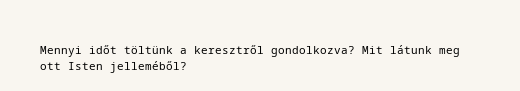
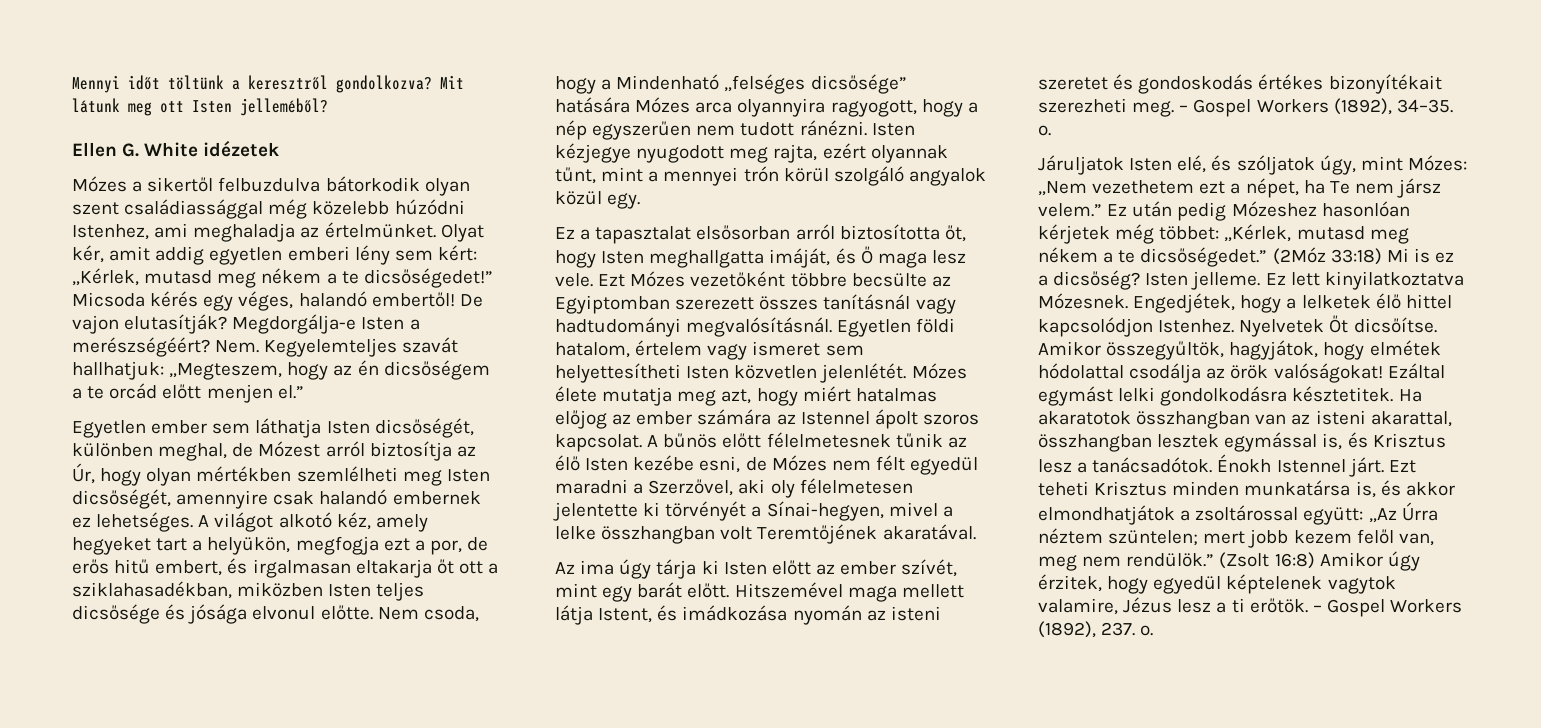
+ Ellen G. White idézetek
+ Mózes a sikertől felbuzdulva bátorkodik olyan szent családiassággal még közelebb húzódni Istenhez, ami meghaladja az értelmünket. Olyat kér, amit addig egyetlen emberi lény sem kért: „Kérlek, mutasd meg nékem a te dicsőségedet!” Micsoda kérés egy véges, halandó embertől! De vajon elutasítják? Megdorgálja-e Isten a merészségéért? Nem. Kegyelemteljes szavát hallhatjuk: „Megteszem, hogy az én dicsőségem a te orcád előtt menjen el.”
+ Egyetlen ember sem láthatja Isten dicsőségét, különben meghal, de Mózest arról biztosítja az Úr, hogy olyan mértékben szemlélheti meg Isten dicsőségét, amennyire csak halandó embernek ez lehetséges. A világot alkotó kéz, amely hegyeket tart a helyükön, megfogja ezt a por, de erős hitű embert, és irgalmasan eltakarja őt ott a sziklahasadékban, miközben Isten teljes dicsősége és jósága elvonul előtte. Nem csoda, hogy a Mindenható „felséges dicsősége” hatására Mózes arca olyannyira ragyogott, hogy a nép egyszerűen nem tudott ránézni. Isten kézjegye nyugodott meg rajta, ezért olyannak tűnt, mint a mennyei trón körül szolgáló angyalok közül egy.
+ Ez a tapasztalat elsősorban arról biztosította őt, hogy Isten meghallgatta imáját, és Ő maga lesz vele. Ezt Mózes vezetőként többre becsülte az Egyiptomban szerezett összes tanításnál vagy hadtudományi megvalósításnál. Egyetlen földi hatalom, értelem vagy ismeret sem helyettesítheti Isten közvetlen jelenlétét. Mózes élete mutatja meg azt, hogy miért hatalmas előjog az ember számára az Istennel ápolt szoros kapcsolat. A bűnös előtt félelmetesnek tűnik az élő Isten kezébe esni, de Mózes nem félt egyedül maradni a Szerzővel, aki oly félelmetesen jelentette ki törvényét a Sínai-hegyen, mivel a lelke összhangban volt Teremtőjének akaratával.
+ Az ima úgy tárja ki Isten előtt az ember szívét, mint egy barát előtt. Hitszemével maga mellett látja Istent, és imádkozása nyomán az isteni szeretet és gondoskodás értékes bizonyítékait szerezheti meg. – Gospel Workers (1892), 34–35. o.
+ Járuljatok Isten elé, és szóljatok úgy, mint Mózes: „Nem vezethetem ezt a népet, ha Te nem jársz velem.” Ez után pedig Mózeshez hasonlóan kérjetek még többet: „Kérlek, mutasd meg nékem a te dicsőségedet.” (2Móz 33:18) Mi is ez a dicsőség? Isten jelleme. Ez lett kinyilatkoztatva Mózesnek. Engedjétek, hogy a lelketek élő hittel kapcsolódjon Istenhez. Nyelvetek Őt dicsőítse. Amikor összegyűltök, hagyjátok, hogy elmétek hódolattal csodálja az örök valóságokat! Ezáltal egymást lelki gondolkodásra késztetitek. Ha akaratotok összhangban van az isteni akarattal, összhangban lesztek egymással is, és Krisztus lesz a tanácsadótok. Énokh Istennel járt. Ezt teheti Krisztus minden munkatársa is, és akkor elmondhatjátok a zsoltárossal együtt: „Az Úrra néztem szüntelen; mert jobb kezem felől van, meg nem rendülök.” (Zsolt 16:8) Amikor úgy érzitek, hogy egyedül képtelenek vagytok valamire, Jézus lesz a ti erőtök. – Gospel Workers (1892), 237. o.

